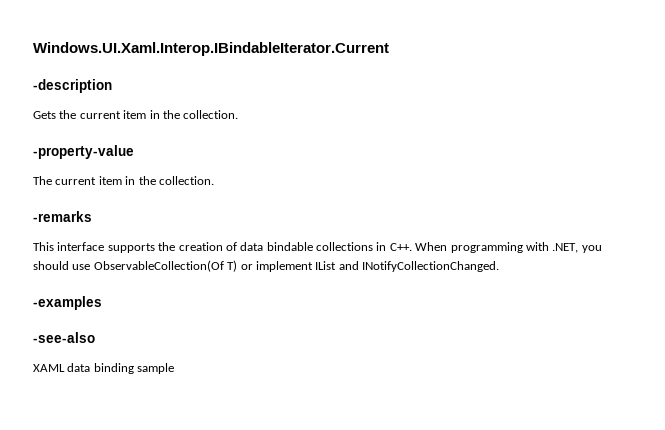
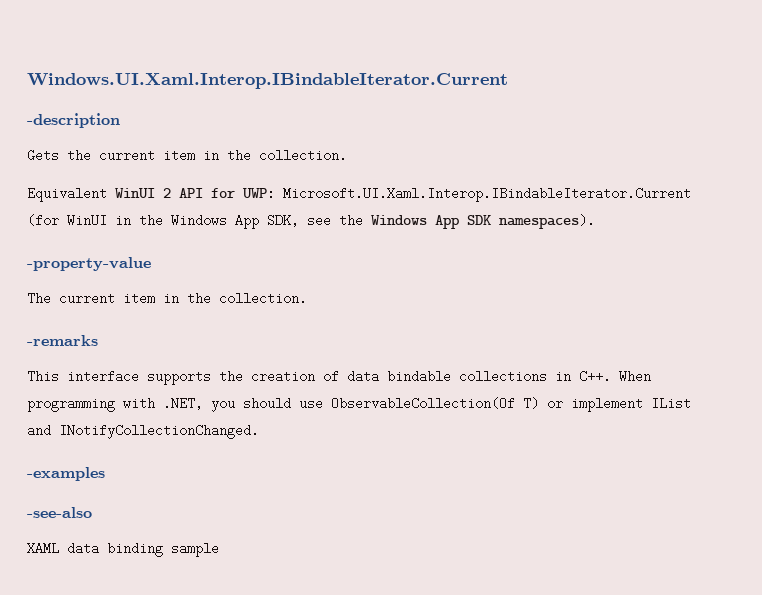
+ Equivalent WinUI 2 API for UWP: Microsoft.UI.Xaml.Interop.IBindableIterator.Current (for WinUI in the Windows App SDK, see the Windows App SDK namespaces).

